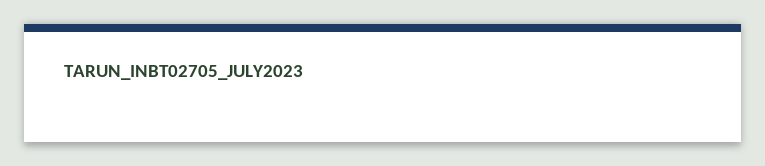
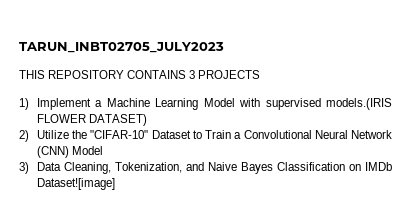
+ THIS REPOSITORY CONTAINS 3 PROJECTS
+ 1) Implement a Machine Learning Model with supervised models.(IRIS FLOWER DATASET)
+ 2) Utilize the "CIFAR-10" Dataset to Train a Convolutional Neural Network (CNN) Model
+ 3) Data Cleaning, Tokenization, and Naive Bayes Classification on IMDb Dataset![image]

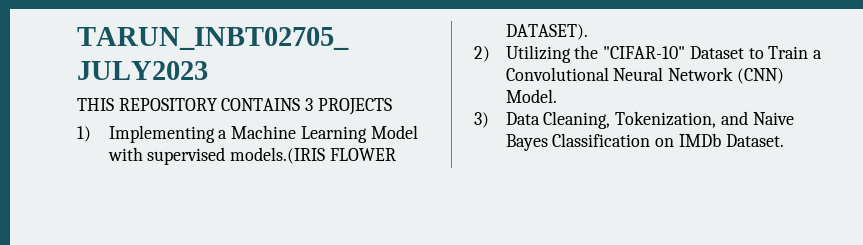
- 1) Implement a Machine Learning Model with supervised models.(IRIS FLOWER DATASET)
+ 1) Implementing a Machine Learning Model with supervised models.(IRIS FLOWER DATASET).
- 2) Utilize the "CIFAR-10" Dataset to Train a Convolutional Neural Network (CNN) Model
+ 2) Utilizing the "CIFAR-10" Dataset to Train a Convolutional Neural Network (CNN) Model.
- 3) Data Cleaning, Tokenization, and Naive Bayes Classification on IMDb Dataset![image]
+ 3) Data Cleaning, Tokenization, and Naive Bayes Classification on IMDb Dataset.

